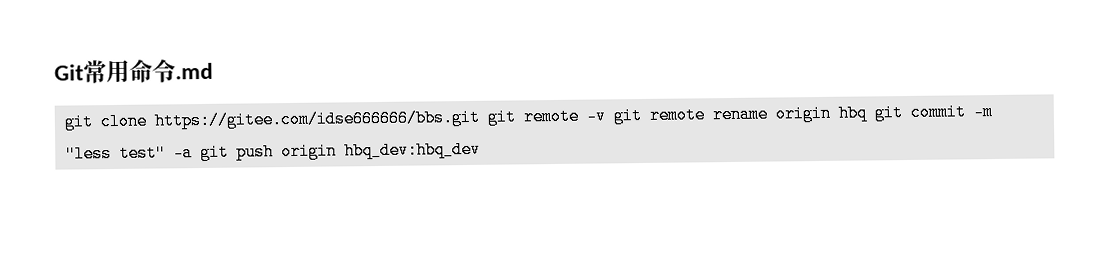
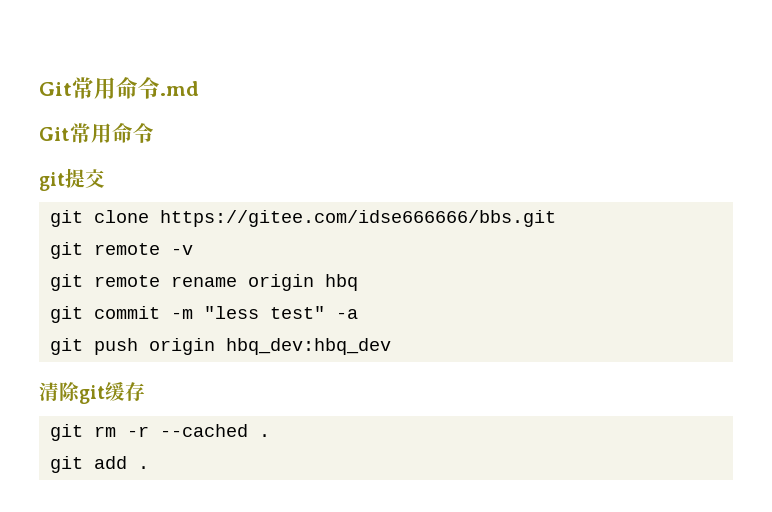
  Git常用命令.md
+ Git常用命令
+ git提交
- git clone https://gitee.com/idse666666/bbs.git git remote -v git remote rename origin hbq git commit -m "less test" -a git push origin hbq_dev:hbq_dev
+ git clone https://gitee.com/idse666666/bbs.git
+ git remote -v
+ git remote rename origin hbq
+ git commit -m "less test" -a
+ git push origin hbq_dev:hbq_dev
+ 清除git缓存
+ git rm -r --cached .
+ git add .

